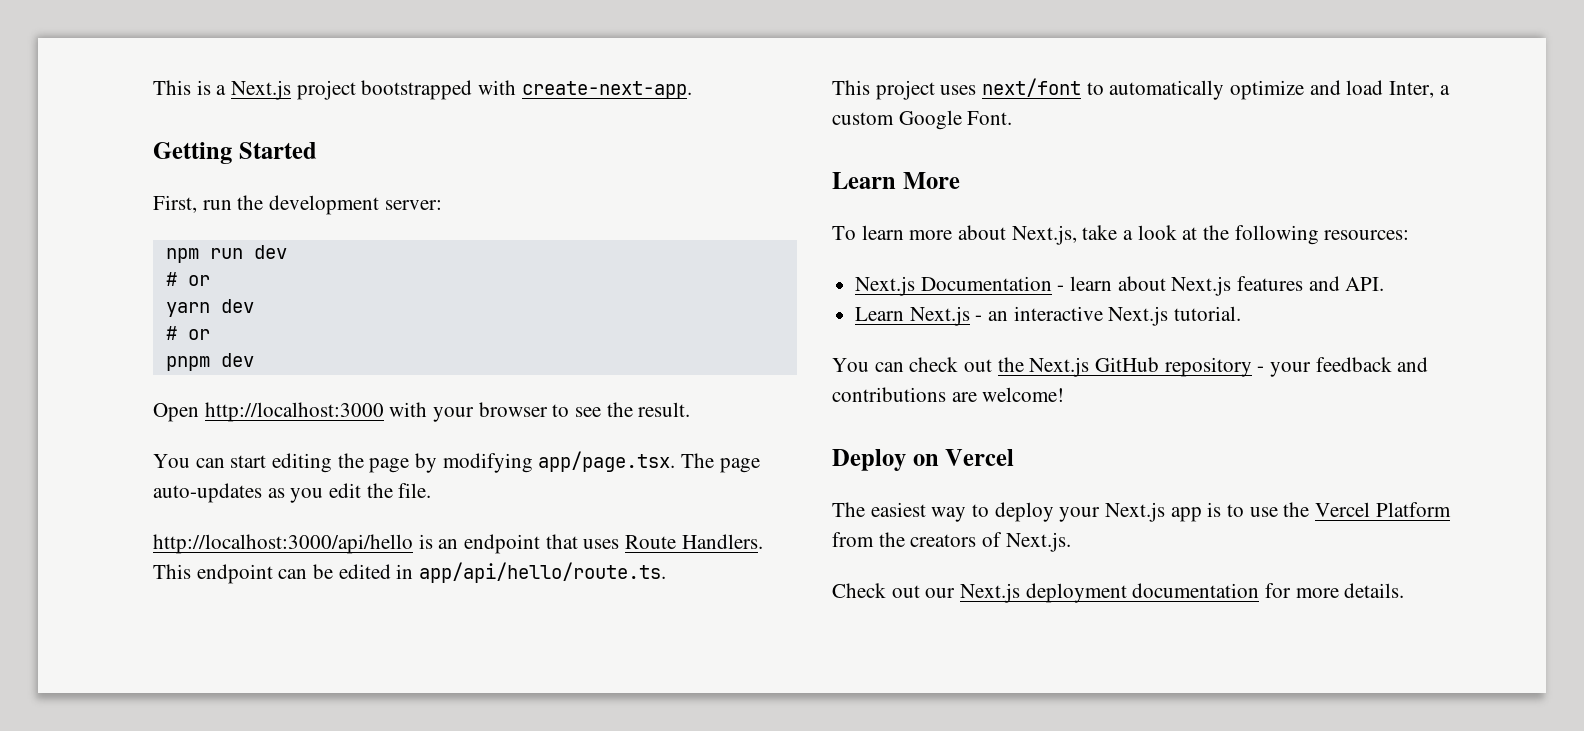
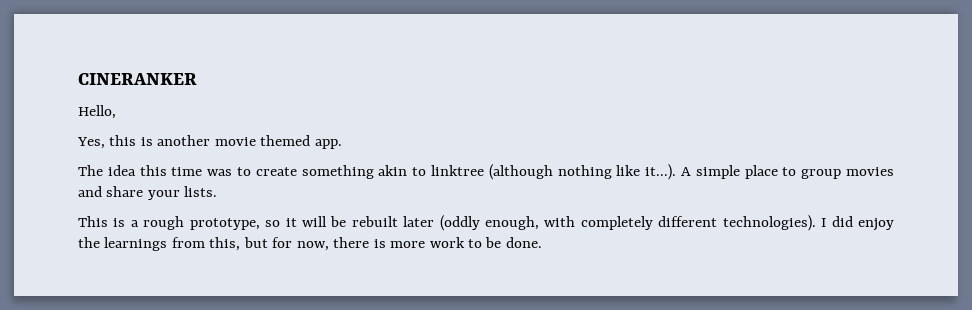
- This is a Next.js project bootstrapped with create-next-app.
- Getting Started
- First, run the development server:
- npm run dev
- # or
- yarn dev
- # or
- pnpm dev
- Open http://localhost:3000 with your browser to see the result.
- You can start editing the page by modifying app/page.tsx. The page auto-updates as you edit the file.
- http://localhost:3000/api/hello is an endpoint that uses Route Handlers. This endpoint can be edited in app/api/hello/route.ts.
- This project uses next/font to automatically optimize and load Inter, a custom Google Font.
- Learn More
- To learn more about Next.js, take a look at the following resources:
- Next.js Documentation - learn about Next.js features and API.
- Learn Next.js - an interactive Next.js tutorial.
- You can check out the Next.js GitHub repository - your feedback and contributions are welcome!
- Deploy on Vercel
- The easiest way to deploy your Next.js app is to use the Vercel Platform from the creators of Next.js.
- Check out our Next.js deployment documentation for more details.
+ CINERANKER
+ Hello,
+ Yes, this is another movie themed app.
+ The idea this time was to create something akin to linktree (although nothing like it...). A simple place to group movies and share your lists.
+ This is a rough prototype, so it will be rebuilt later (oddly enough, with completely different technologies). I did enjoy the learnings from this, but for now, there is more work to be done.

